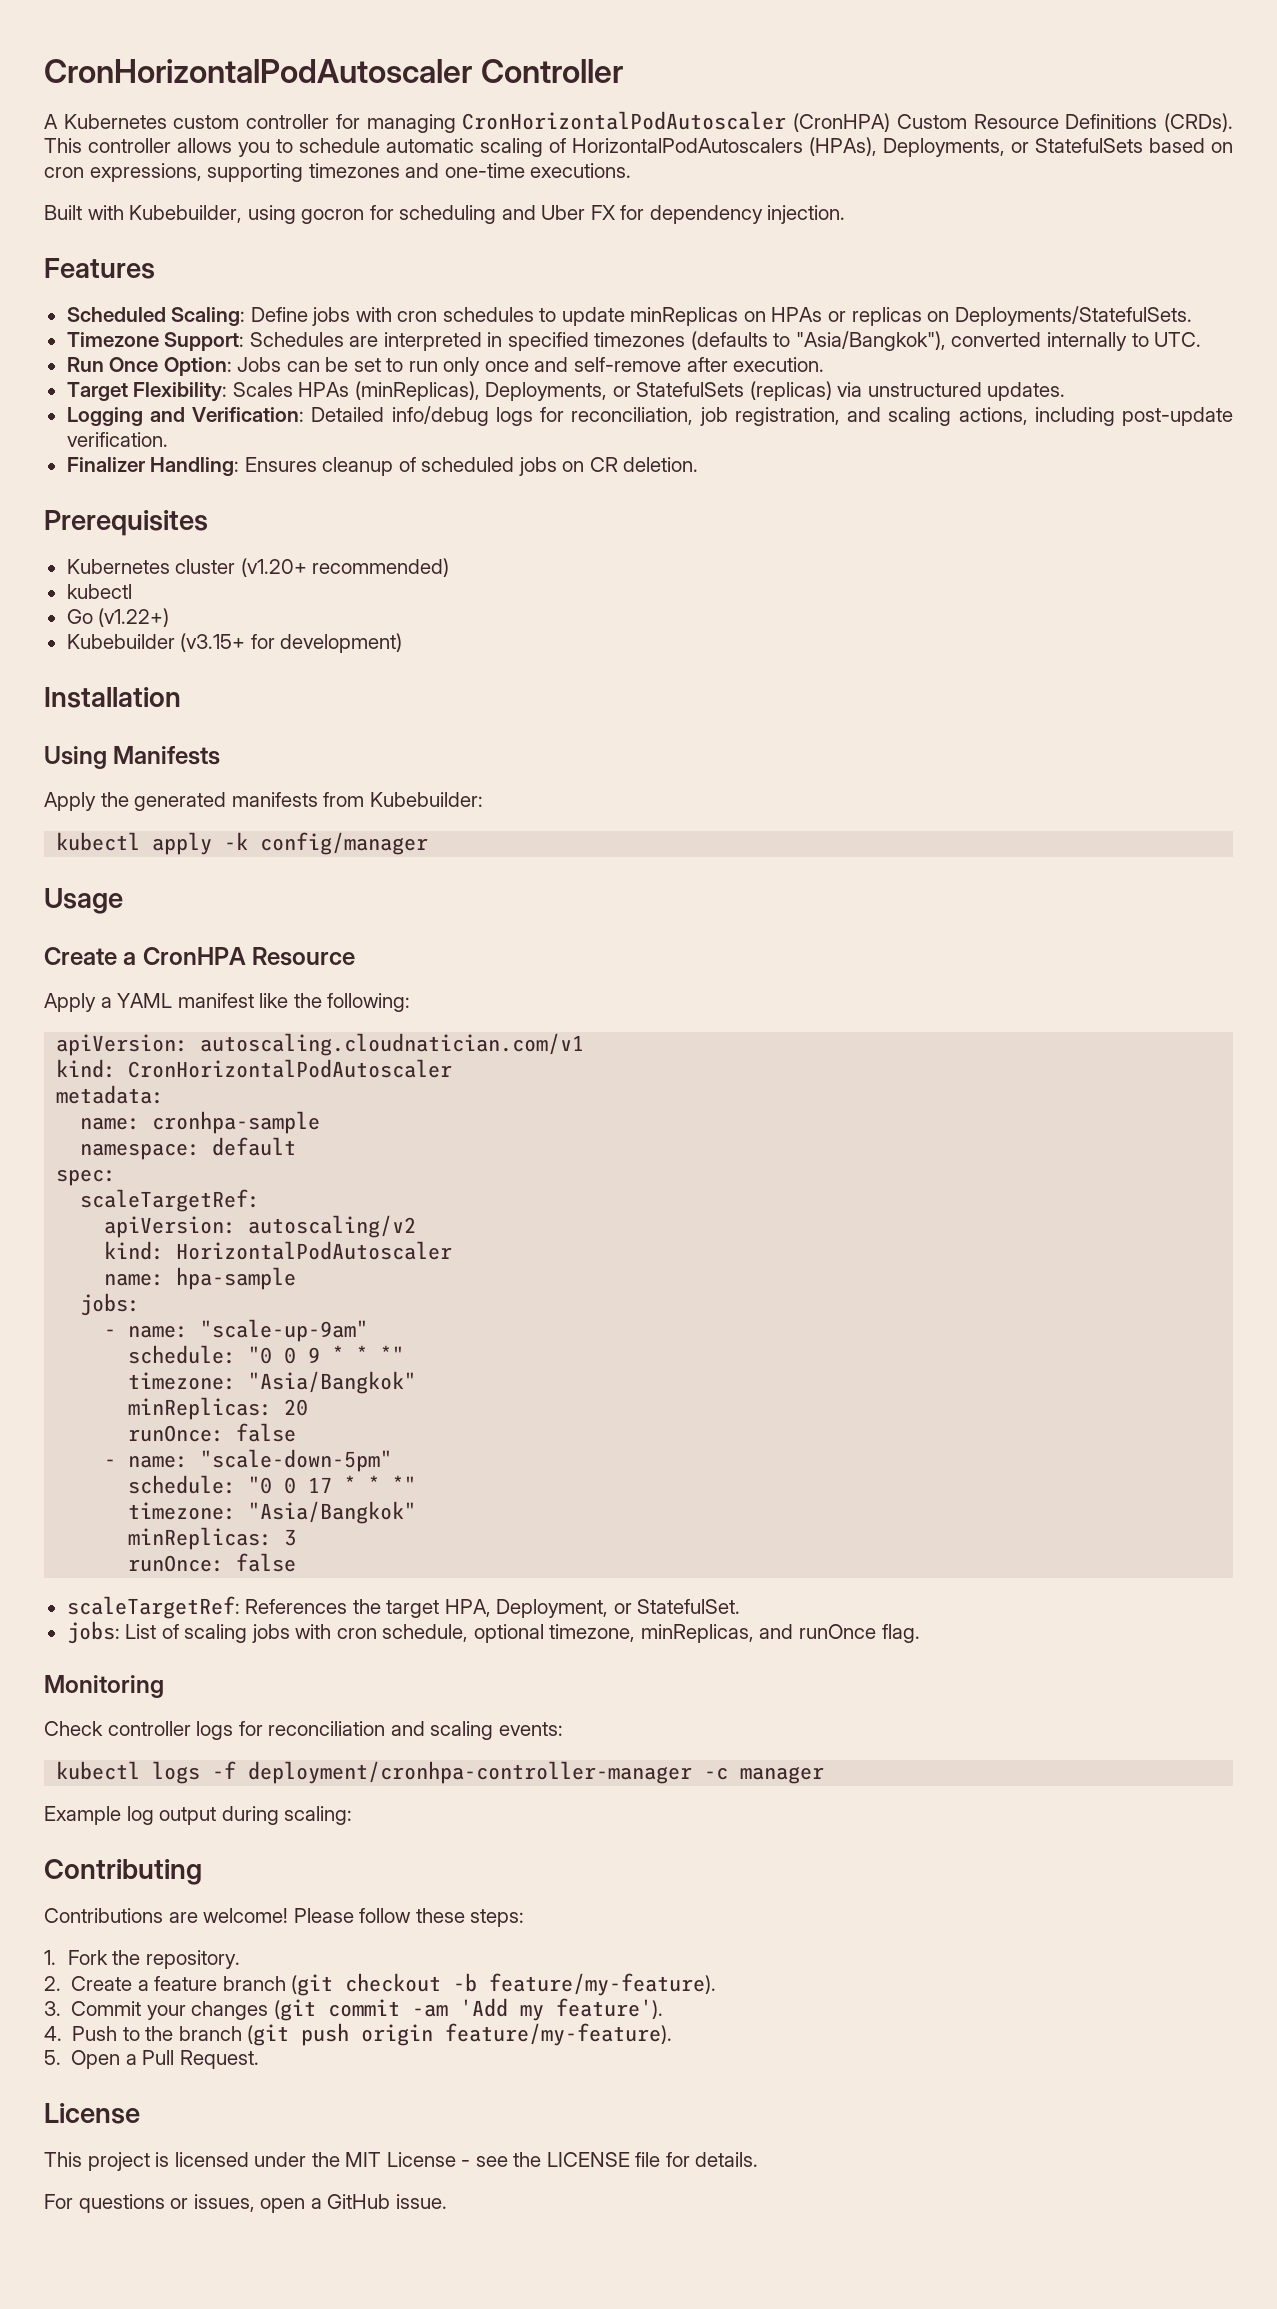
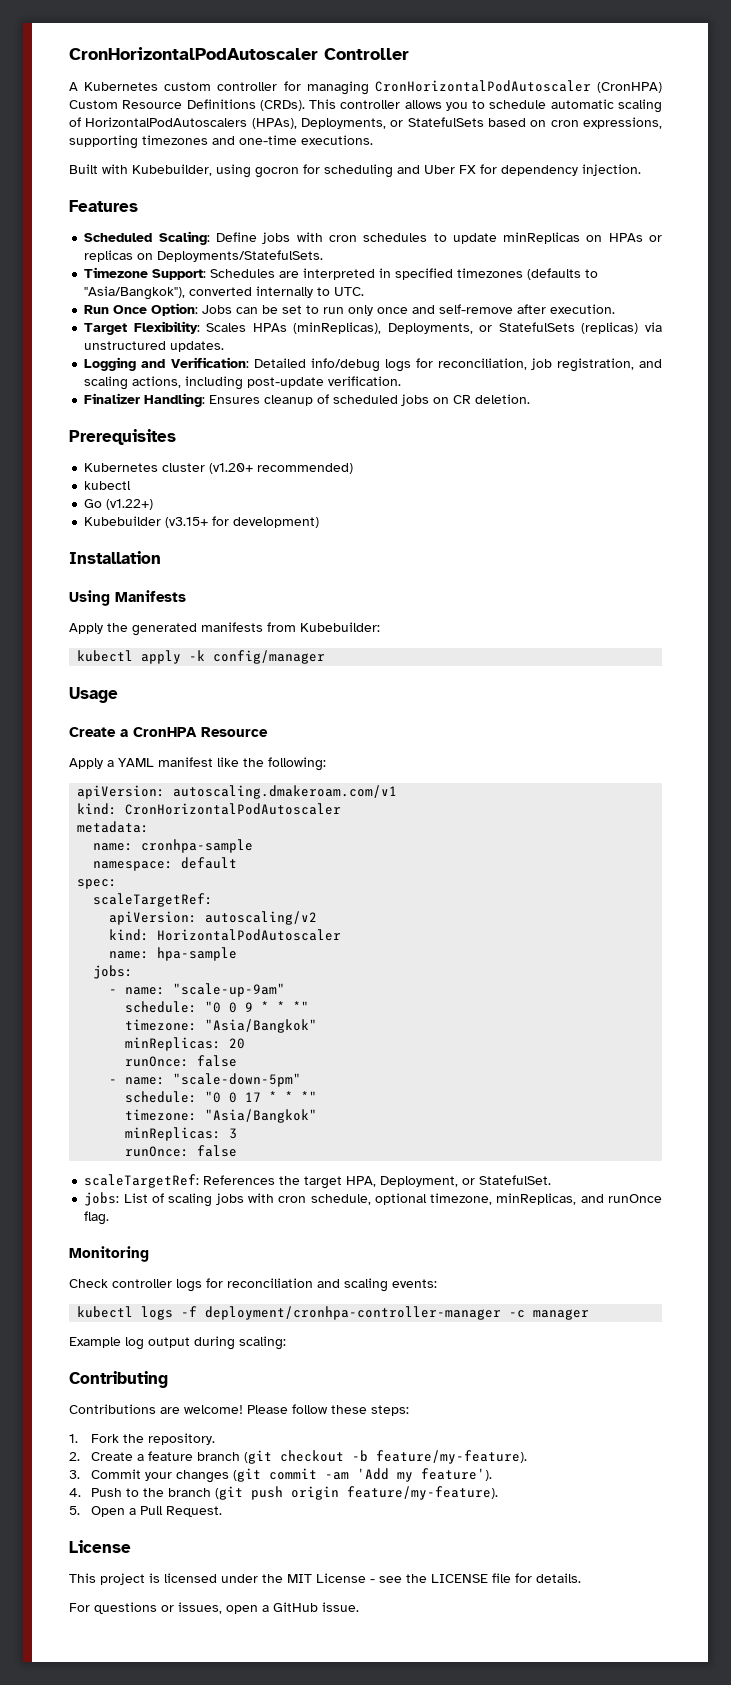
- apiVersion: autoscaling.cloudnatician.com/v1
+ apiVersion: autoscaling.dmakeroam.com/v1

